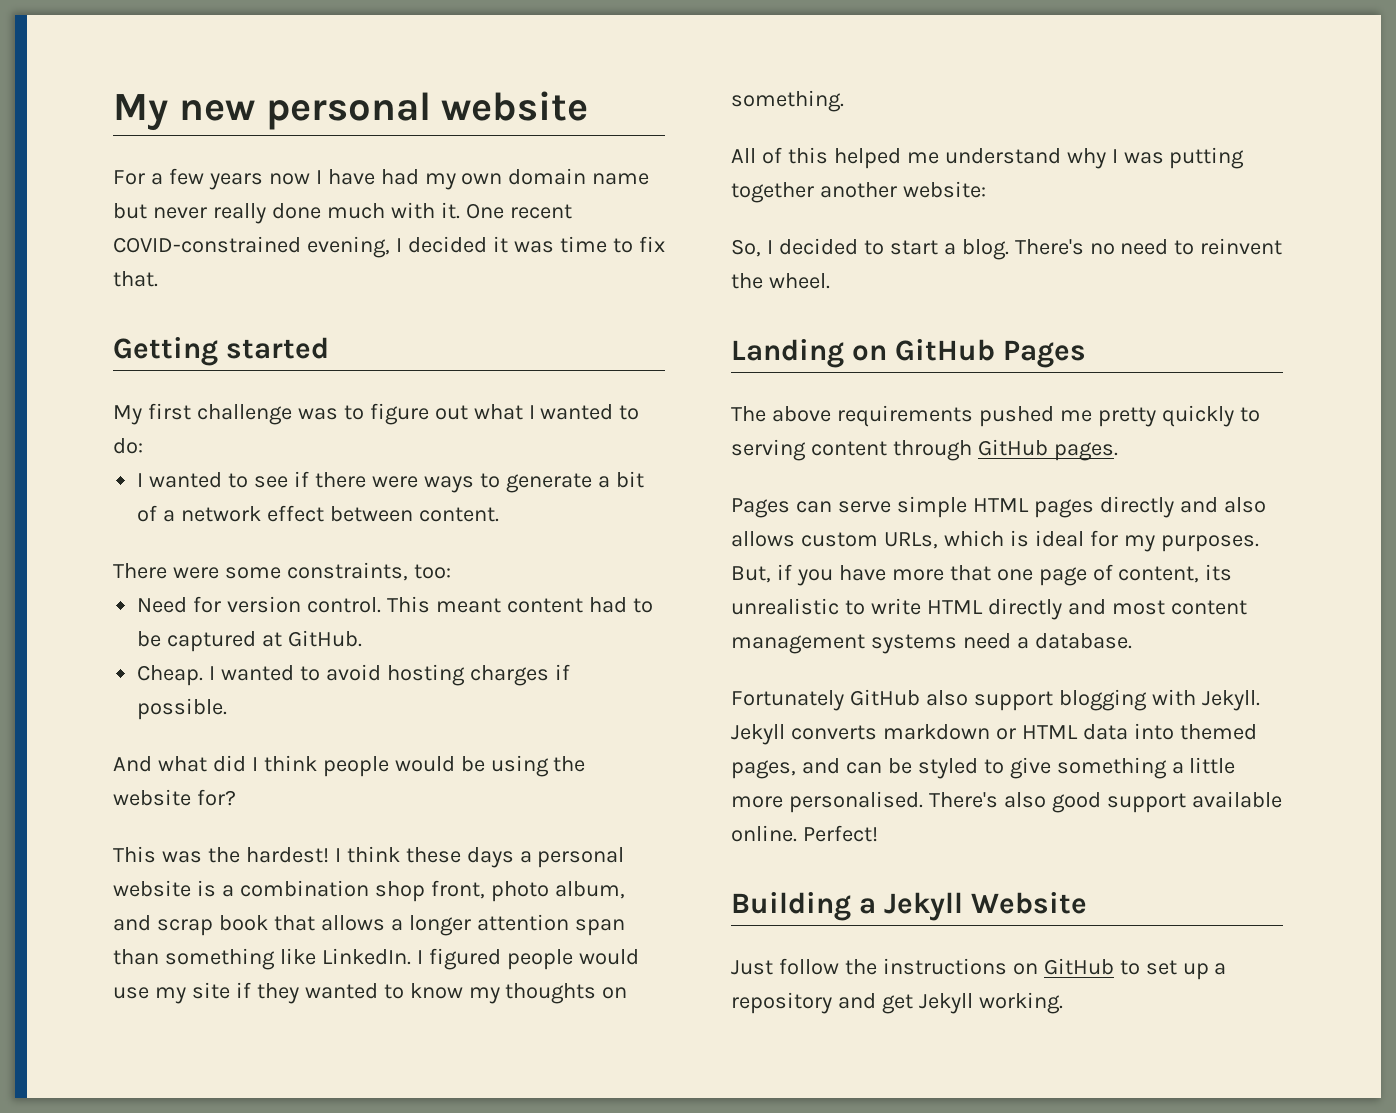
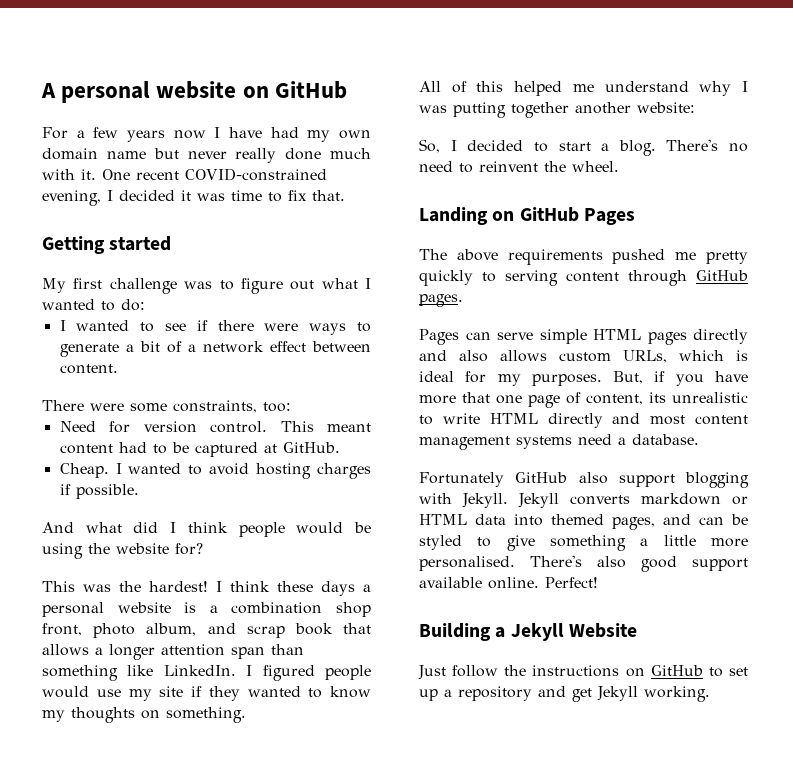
- My new personal website
+ A personal website on GitHub

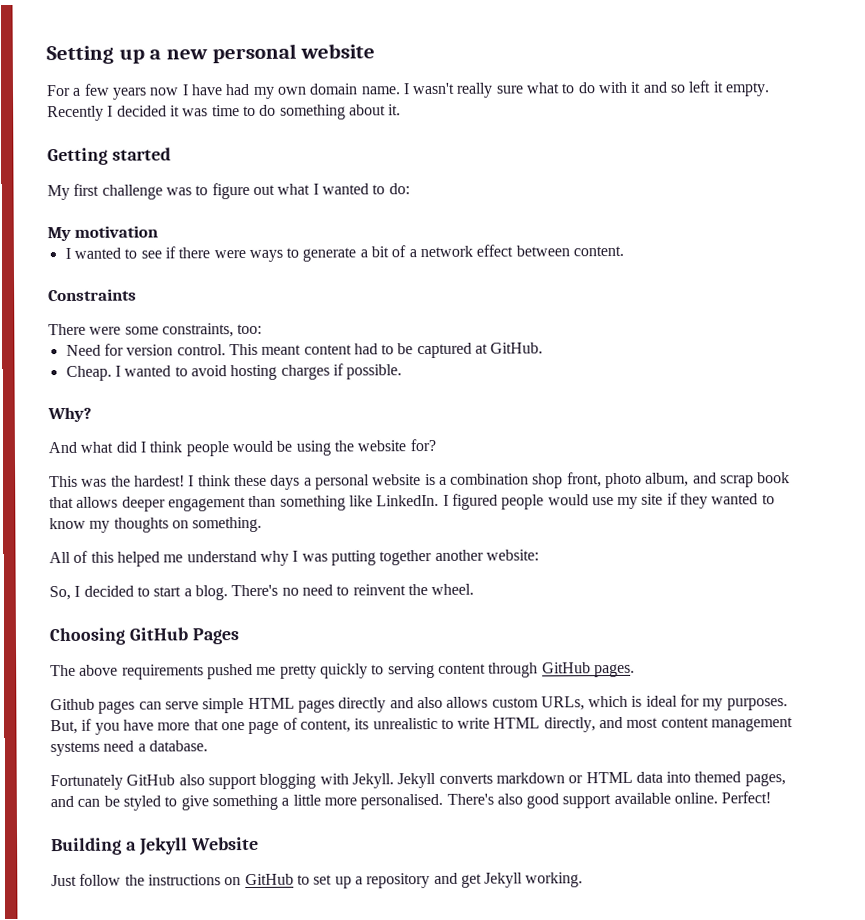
- A personal website on GitHub
+ Setting up a new personal website
- For a few years now I have had my own domain name but never really done much with it. One recent COVID-constrained evening, I decided it was time to fix that.
+ For a few years now I have had my own domain name. I wasn't really sure what to do with it and so left it empty. Recently I decided it was time to do something about it.
+ My motivation
+ Constraints
+ Why?
- I think these days a personal website is a combination shop front, photo album, and scrap book that allows a longer attention span than something like LinkedIn.
+ I think these days a personal website is a combination shop front, photo album, and scrap book that allows deeper engagement than something like LinkedIn.
- Landing on GitHub Pages
+ Choosing GitHub Pages
- Pages can serve simple HTML pages directly and also allows custom URLs, which is ideal for my purposes.
+ Github pages can serve simple HTML pages directly and also allows custom URLs, which is ideal for my purposes.
- But, if you have more that one page of content, its unrealistic to write HTML directly and most content management systems need a database.
+ But, if you have more that one page of content, its unrealistic to write HTML directly, and most content management systems need a database.

